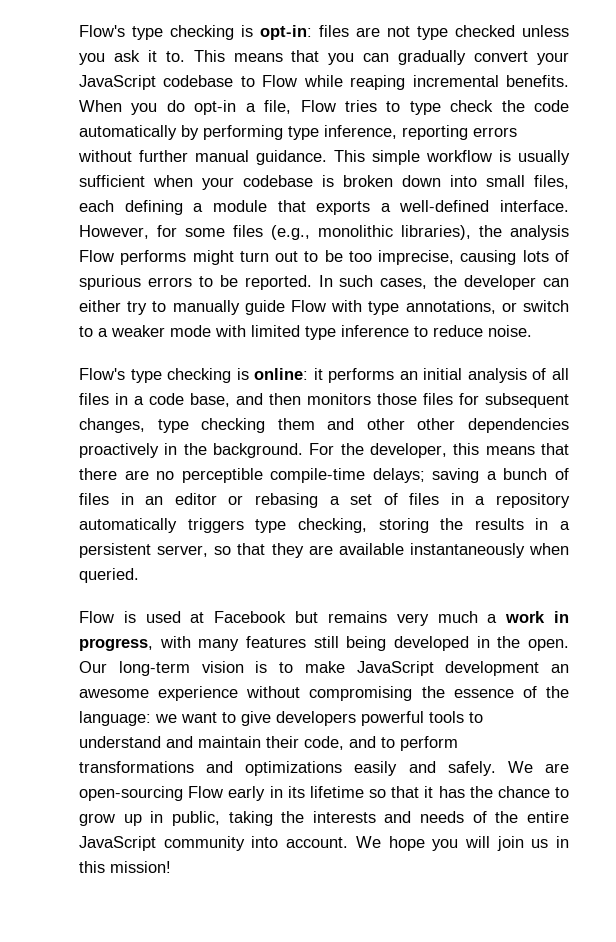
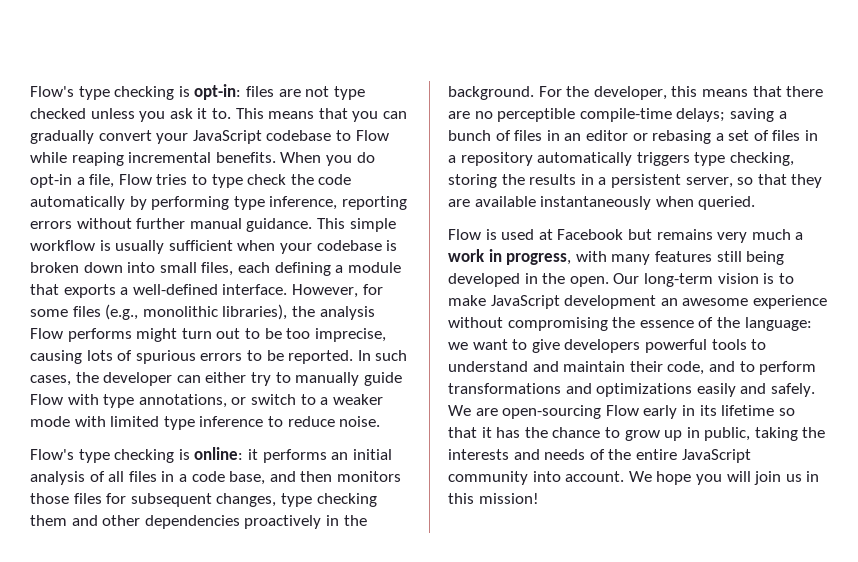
- Flow's type checking is online: it performs an initial analysis of all files in a code base, and then monitors those files for subsequent changes, type checking them and other other dependencies proactively in the background.
+ Flow's type checking is online: it performs an initial analysis of all files in a code base, and then monitors those files for subsequent changes, type checking them and other dependencies proactively in the background.

